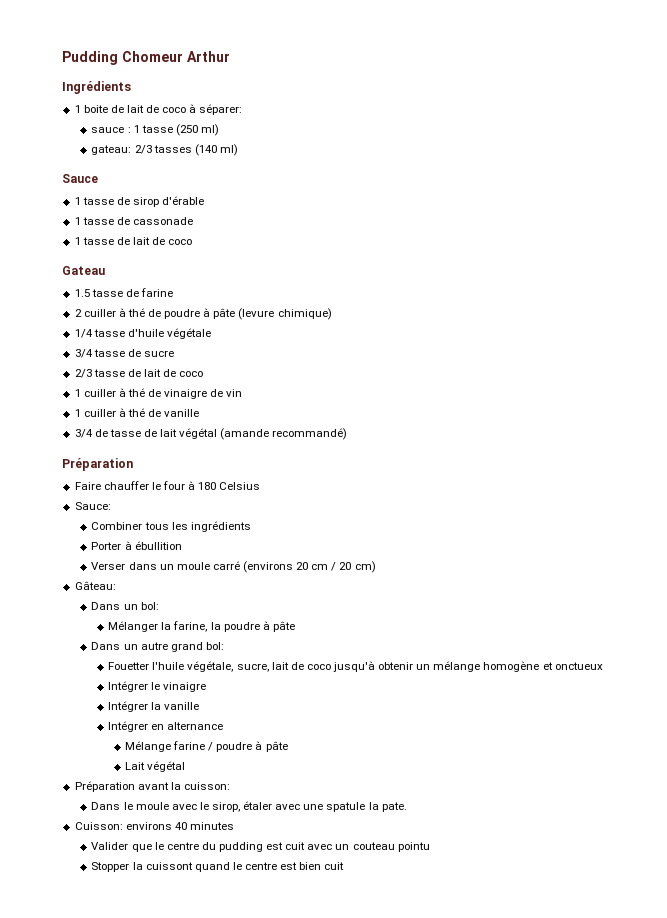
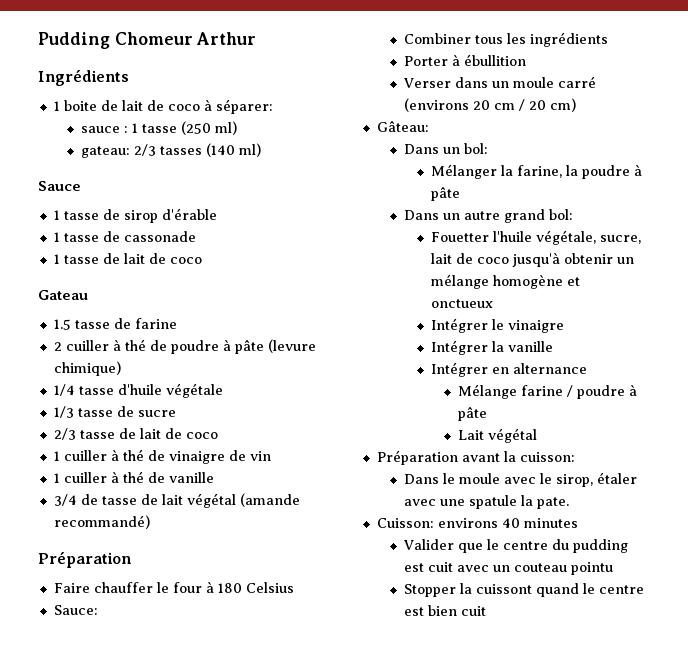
- 3/4 tasse de sucre
+ 1/3 tasse de sucre

